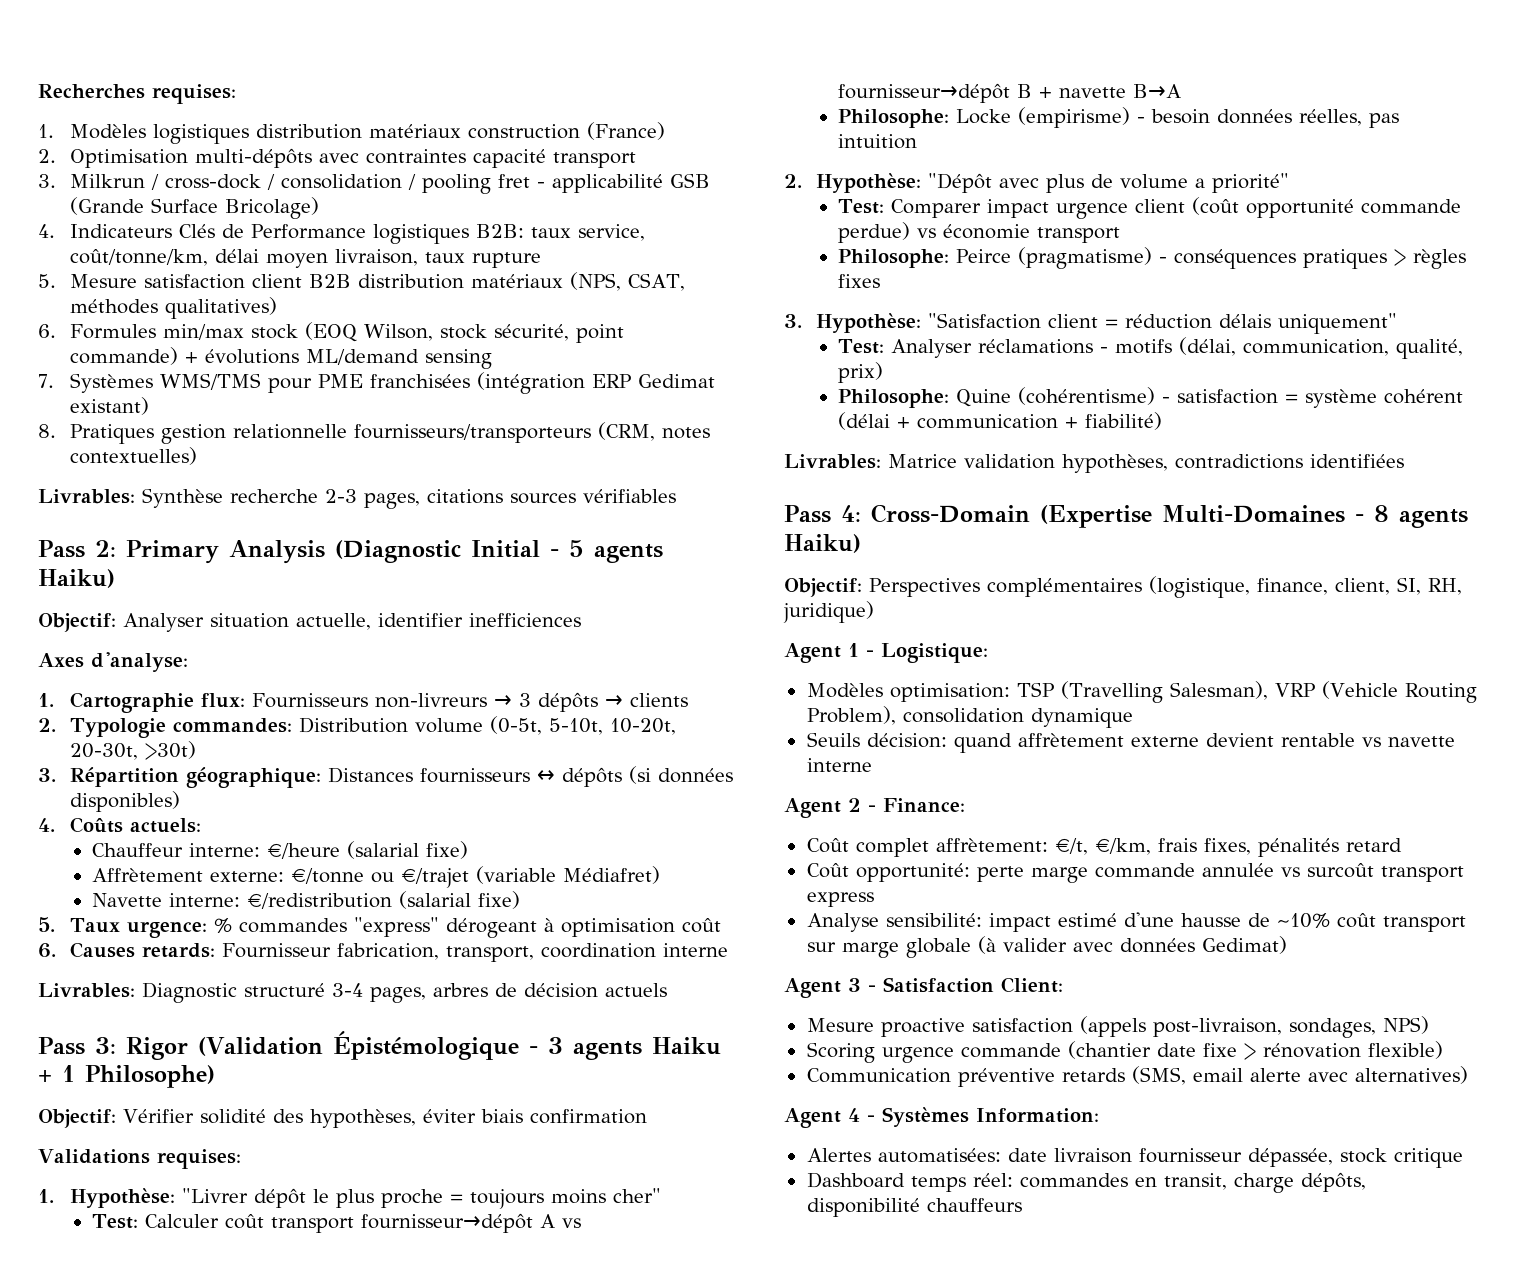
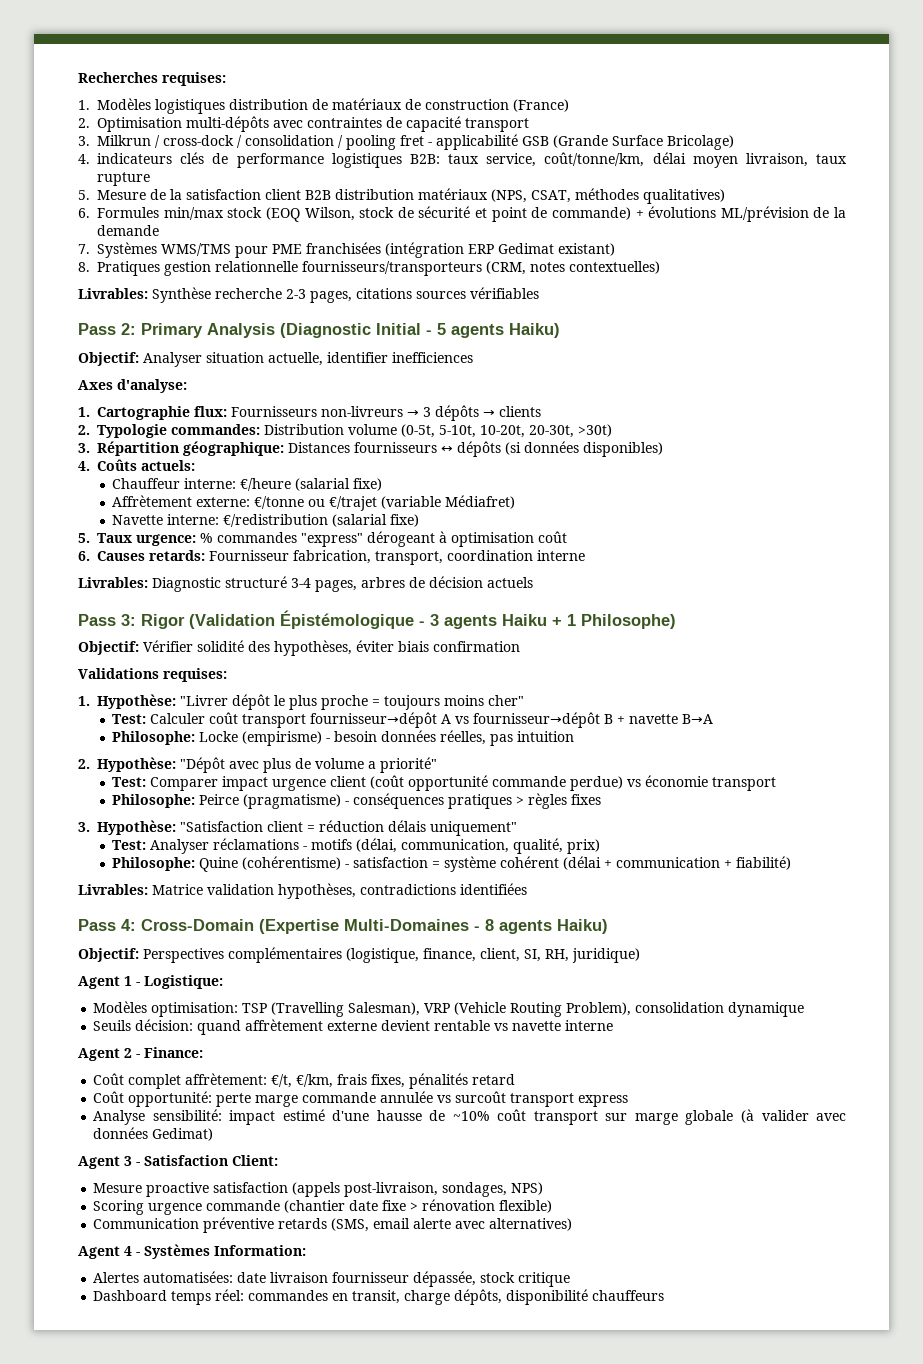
- 1. Modèles logistiques distribution matériaux construction (France)
+ 1. Modèles logistiques distribution de matériaux de construction (France)
- 2. Optimisation multi-dépôts avec contraintes capacité transport
+ 2. Optimisation multi-dépôts avec contraintes de capacité transport
- 4. Indicateurs Clés de Performance logistiques B2B: taux service, coût/tonne/km, délai moyen livraison, taux rupture
+ 4. indicateurs clés de performance logistiques B2B: taux service, coût/tonne/km, délai moyen livraison, taux rupture
- 5. Mesure satisfaction client B2B distribution matériaux (NPS, CSAT, méthodes qualitatives)
+ 5. Mesure de la satisfaction client B2B distribution matériaux (NPS, CSAT, méthodes qualitatives)
- 6. Formules min/max stock (EOQ Wilson, stock sécurité, point commande) + évolutions ML/demand sensing
+ 6. Formules min/max stock (EOQ Wilson, stock de sécurité et point de commande) + évolutions ML/prévision de la demande

